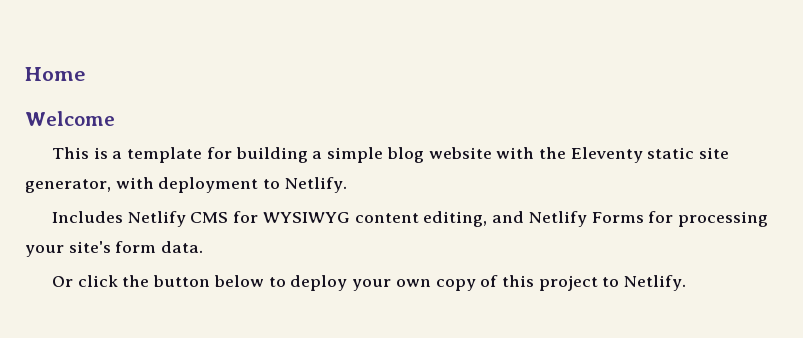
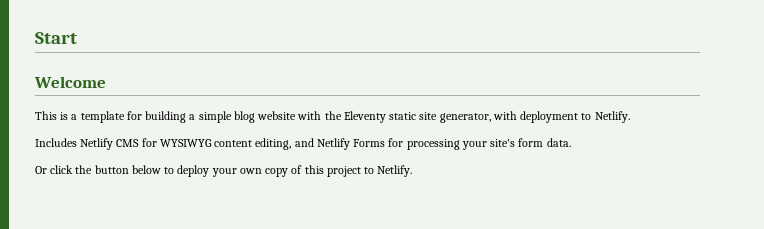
- Home
+ Start

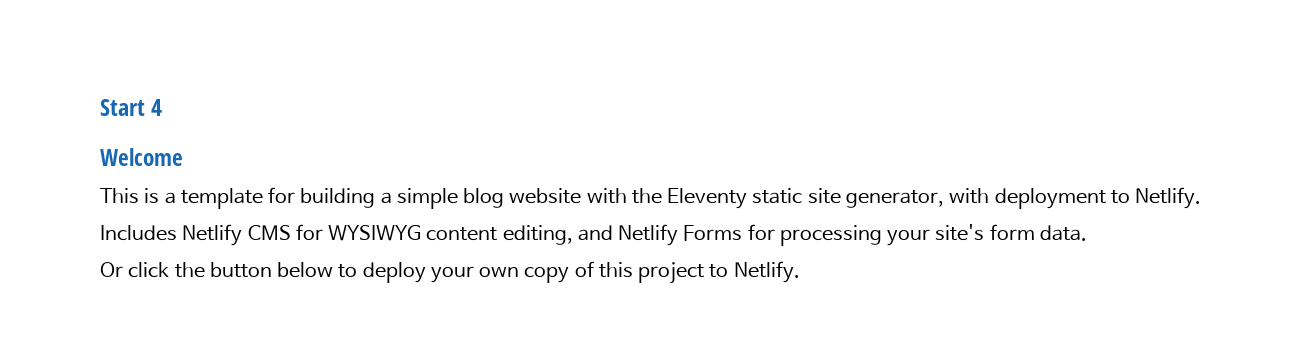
- Start
+ Start 4

